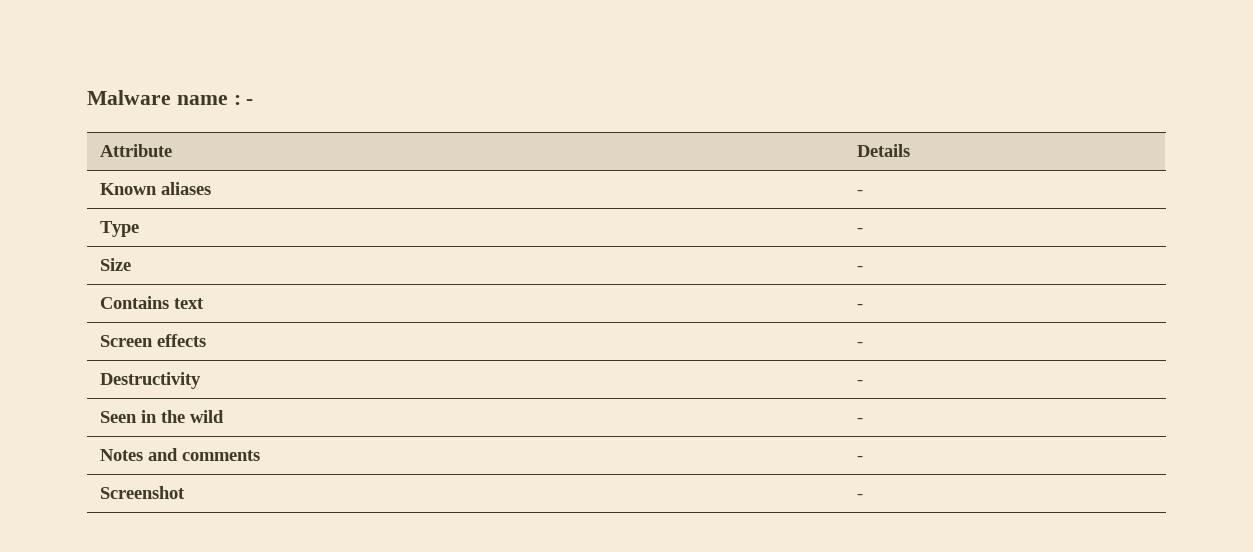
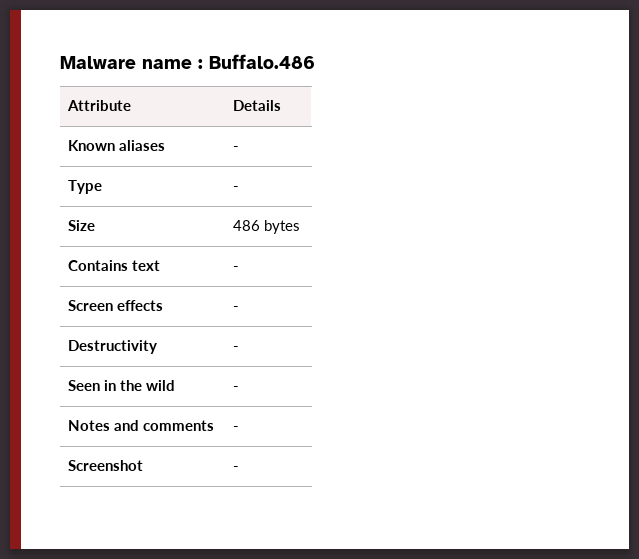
- Malware name : -
+ Malware name : Buffalo.486
- Size | -
+ Size | 486 bytes

